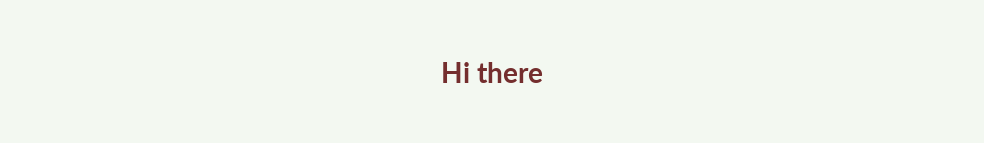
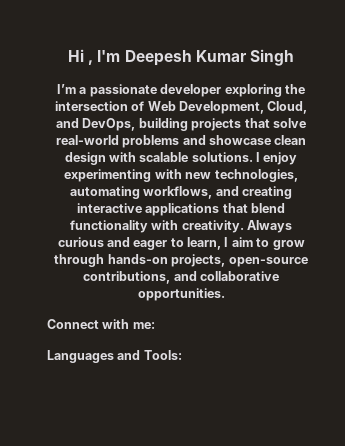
- Hi there
+ Hi , I'm Deepesh Kumar Singh
+ I’m a passionate developer exploring the intersection of Web Development, Cloud, and DevOps, building projects that solve real-world problems and showcase clean design with scalable solutions. I enjoy experimenting with new technologies, automating workflows, and creating interactive applications that blend functionality with creativity. Always curious and eager to learn, I aim to grow through hands-on projects, open-source contributions, and collaborative opportunities.
+ Connect with me:
+ Languages and Tools:

